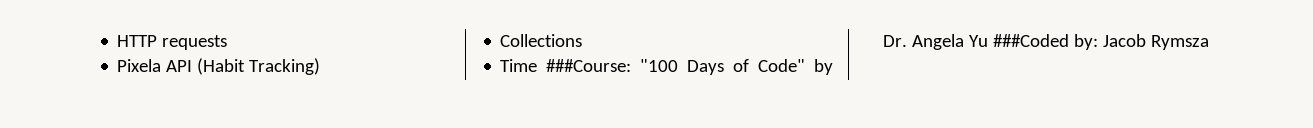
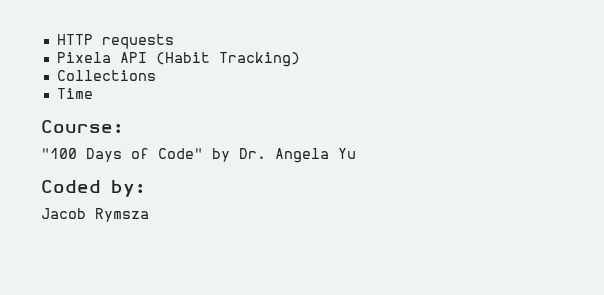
- Time ###Course: "100 Days of Code" by Dr. Angela Yu ###Coded by: Jacob Rymsza
+ Time
+ Course:
+ "100 Days of Code" by Dr. Angela Yu
+ Coded by:
+ Jacob Rymsza

